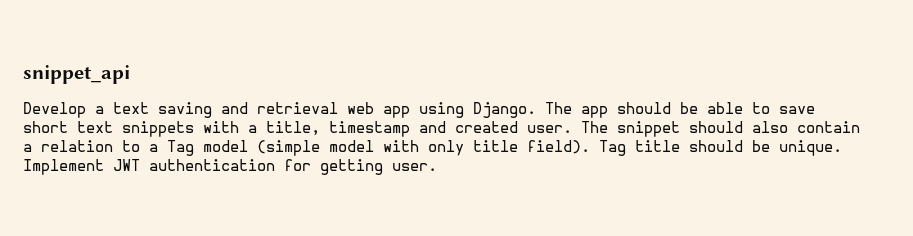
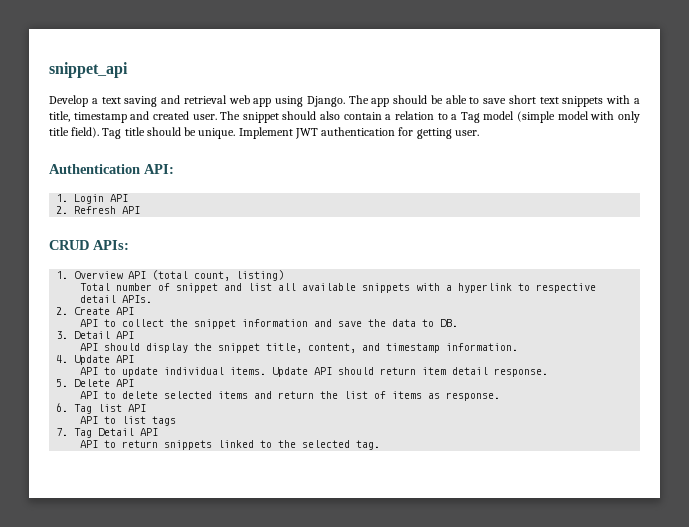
+ Authentication API:
+ 1. Login API
+ 2. Refresh API
+ CRUD APIs:
+ 1. Overview API (total count, listing)
+ Total number of snippet and list all available snippets with a hyperlink to respective detail APIs.
+ 2. Create API
+ API to collect the snippet information and save the data to DB.
+ 3. Detail API
+ API should display the snippet title, content, and timestamp information.
+ 4. Update API
+ API to update individual items. Update API should return item detail response.
+ 5. Delete API
+ API to delete selected items and return the list of items as response.
+ 6. Tag list API
+ API to list tags
+ 7. Tag Detail API
+ API to return snippets linked to the selected tag.

